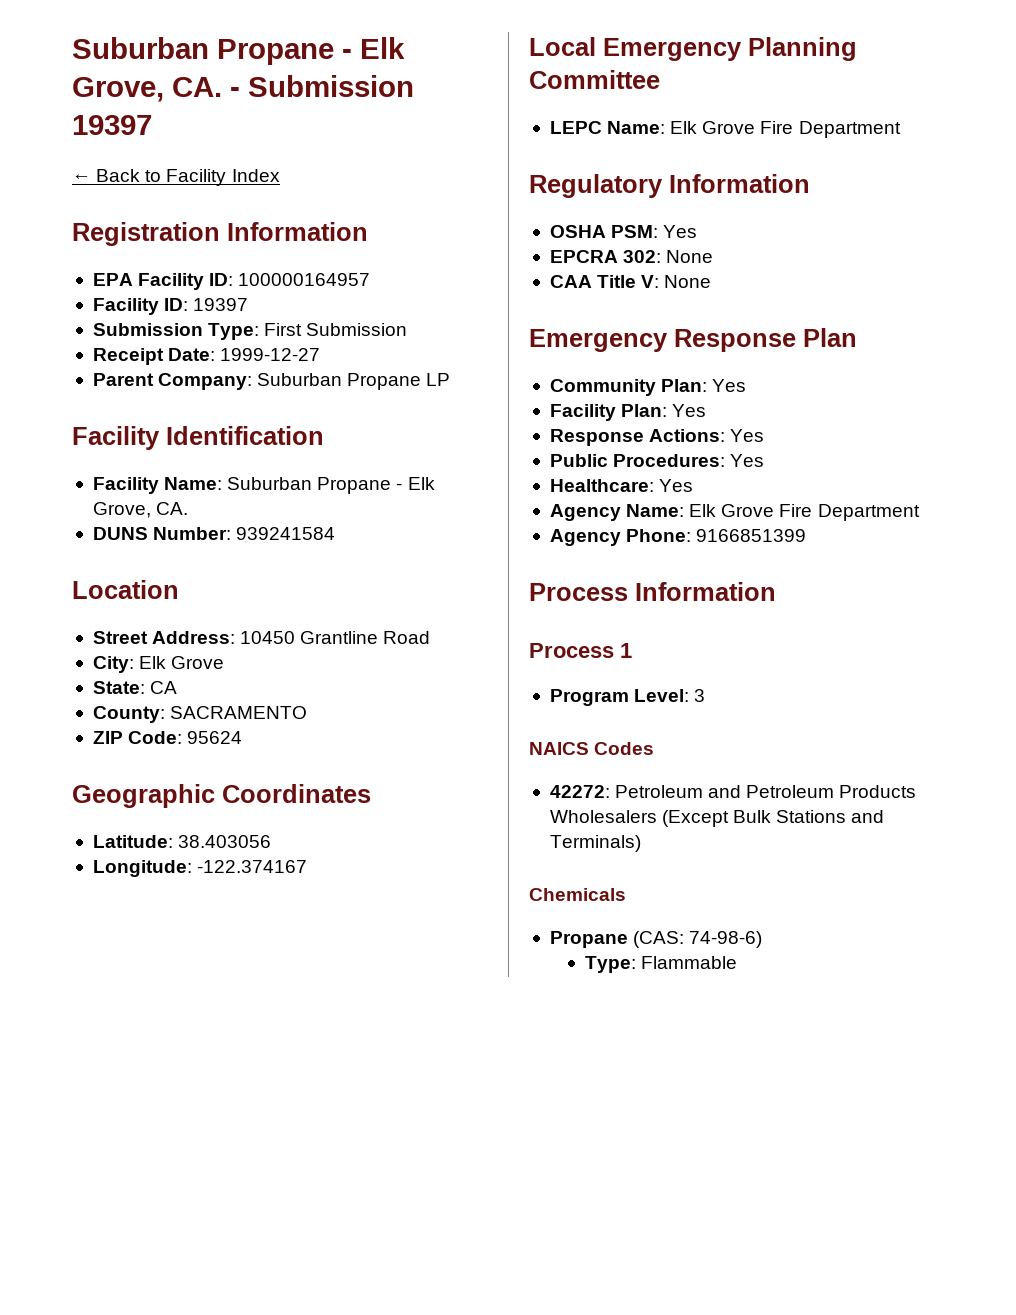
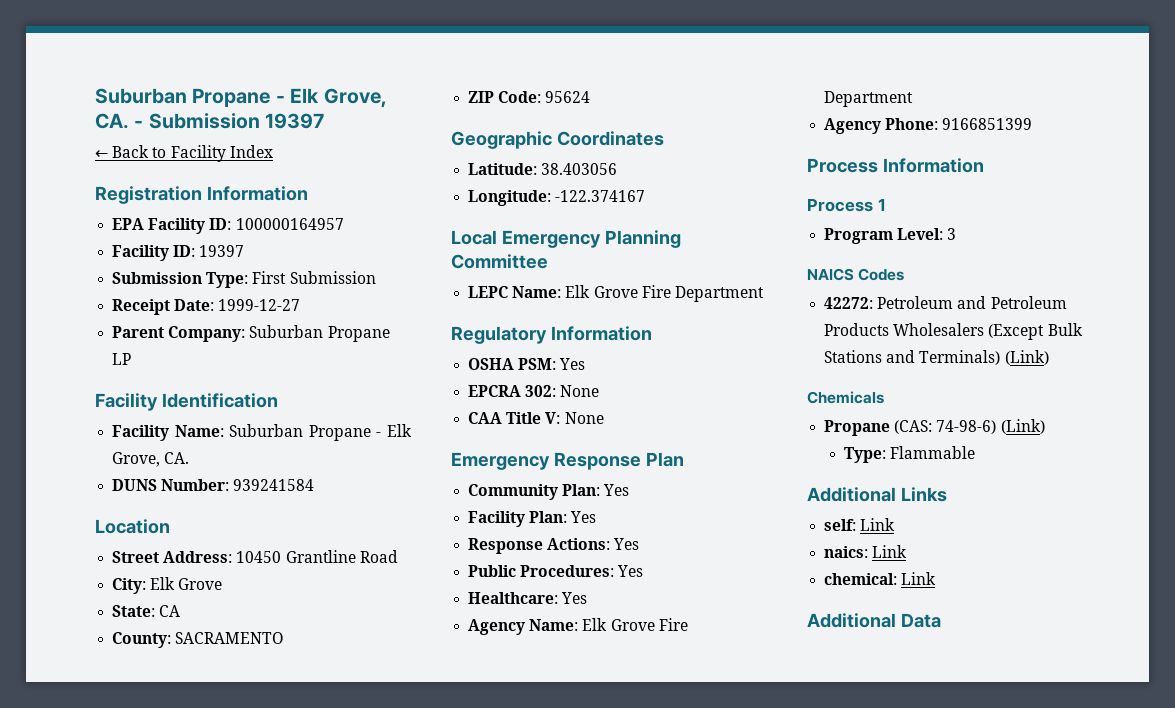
- 42272: Petroleum and Petroleum Products Wholesalers (Except Bulk Stations and Terminals)
+ 42272: Petroleum and Petroleum Products Wholesalers (Except Bulk Stations and Terminals) (Link)
- Propane (CAS: 74-98-6)
+ Propane (CAS: 74-98-6) (Link)
+ Additional Links
+ self: Link
+ naics: Link
+ chemical: Link
+ Additional Data

